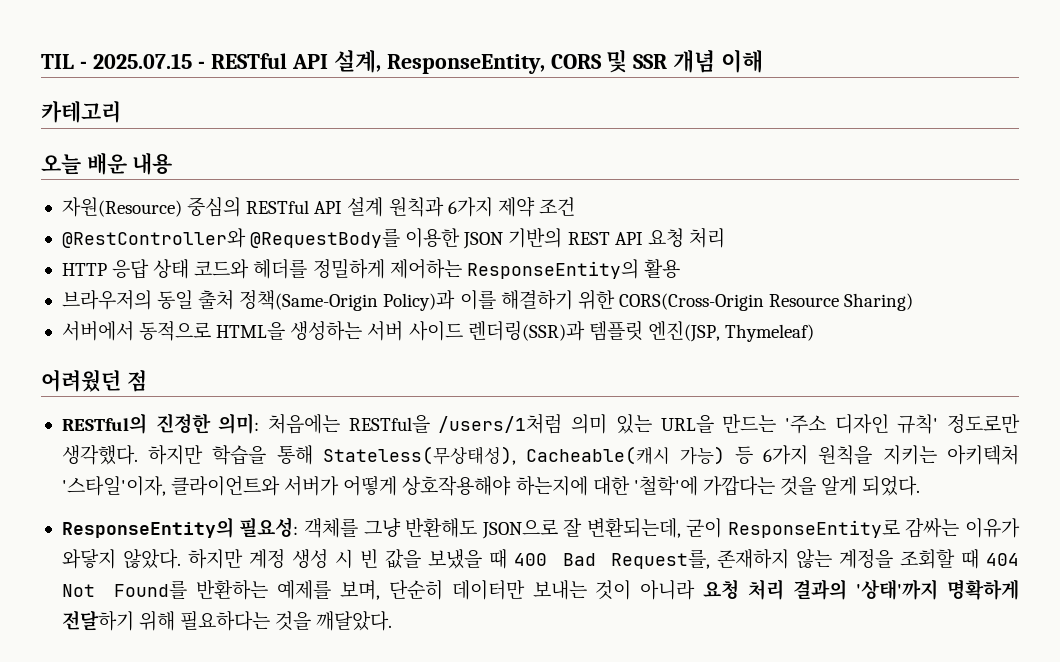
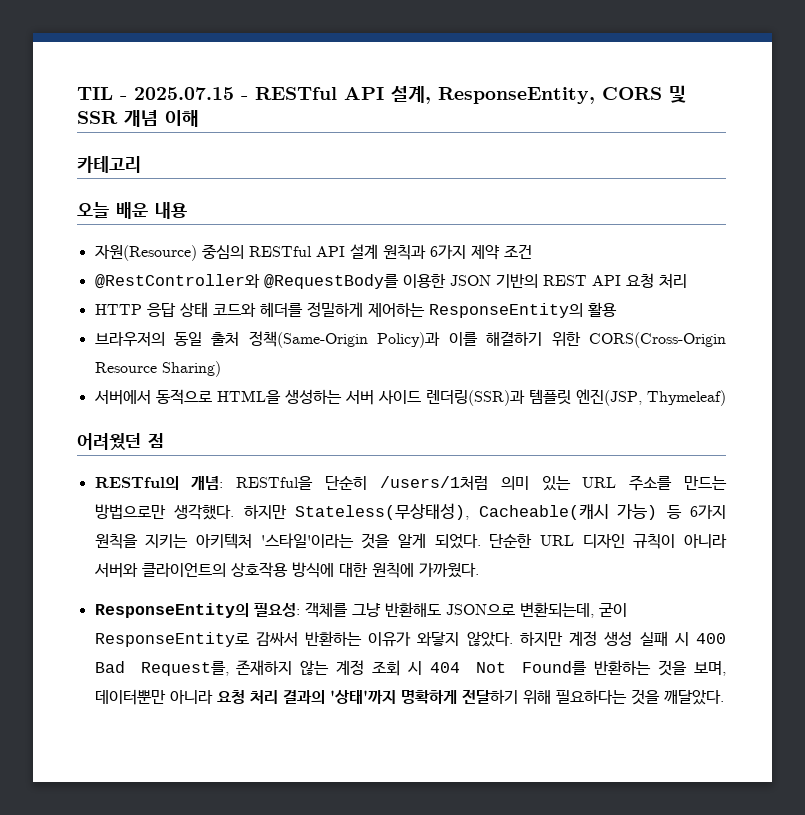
- RESTful의 진정한 의미: 처음에는 RESTful을 /users/1처럼 의미 있는 URL을 만드는 '주소 디자인 규칙' 정도로만 생각했다. 하지만 학습을 통해 Stateless(무상태성), Cacheable(캐시 가능) 등 6가지 원칙을 지키는 아키텍처 '스타일'이자, 클라이언트와 서버가 어떻게 상호작용해야 하는지에 대한 '철학'에 가깝다는 것을 알게 되었다.
+ RESTful의 개념: RESTful을 단순히 /users/1처럼 의미 있는 URL 주소를 만드는 방법으로만 생각했다. 하지만 Stateless(무상태성), Cacheable(캐시 가능) 등 6가지 원칙을 지키는 아키텍처 '스타일'이라는 것을 알게 되었다. 단순한 URL 디자인 규칙이 아니라 서버와 클라이언트의 상호작용 방식에 대한 원칙에 가까웠다.
- ResponseEntity의 필요성: 객체를 그냥 반환해도 JSON으로 잘 변환되는데, 굳이 ResponseEntity로 감싸는 이유가 와닿지 않았다.
+ ResponseEntity의 필요성: 객체를 그냥 반환해도 JSON으로 변환되는데, 굳이 ResponseEntity로 감싸서 반환하는 이유가 와닿지 않았다.
- 하지만 계정 생성 시 빈 값을 보냈을 때 400 Bad Request를, 존재하지 않는 계정을 조회할 때 404 Not Found를 반환하는 예제를 보며, 단순히 데이터만 보내는 것이 아니라 요청 처리 결과의 '상태'까지 명확하게 전달하기 위해 필요하다는 것을 깨달았다.
+ 하지만 계정 생성 실패 시 400 Bad Request를, 존재하지 않는 계정 조회 시 404 Not Found를 반환하는 것을 보며, 데이터뿐만 아니라 요청 처리 결과의 '상태'까지 명확하게 전달하기 위해 필요하다는 것을 깨달았다.

